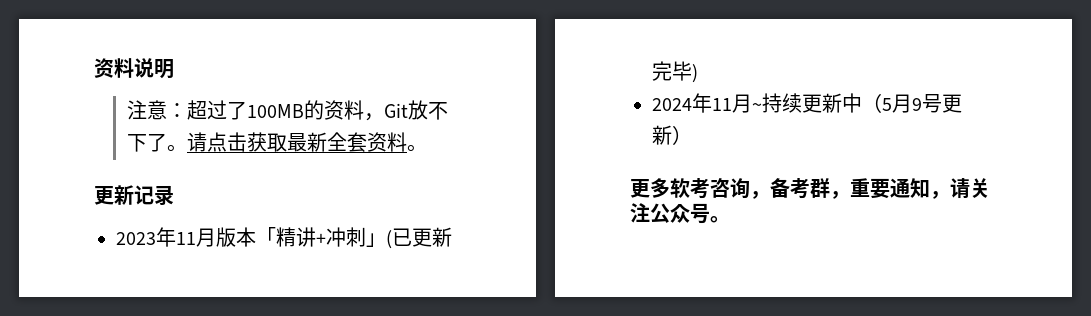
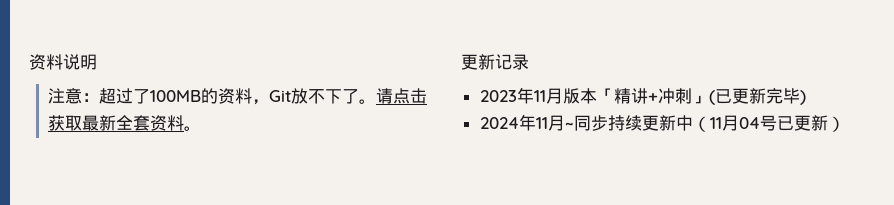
- 2024年11月~持续更新中（5月9号更新）
- 更多软考咨询，备考群，重要通知，请关注公众号。
+ 2024年11月~同步持续更新中（11月04号已更新）

